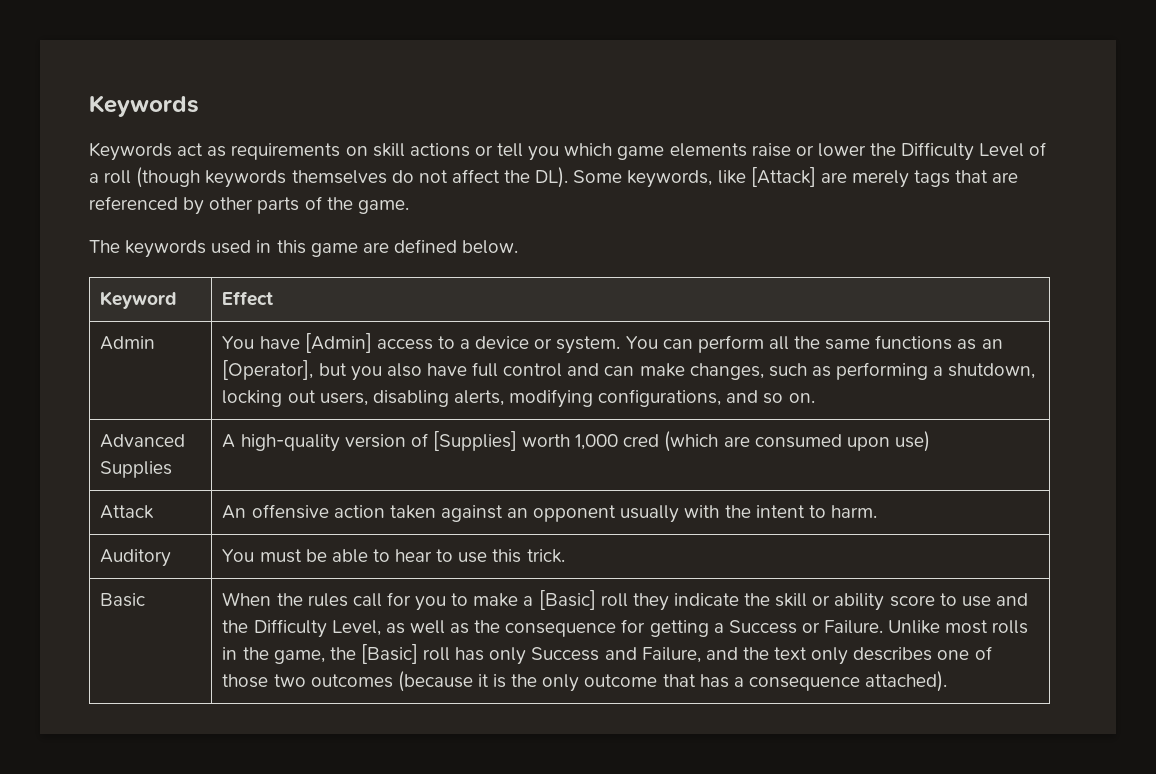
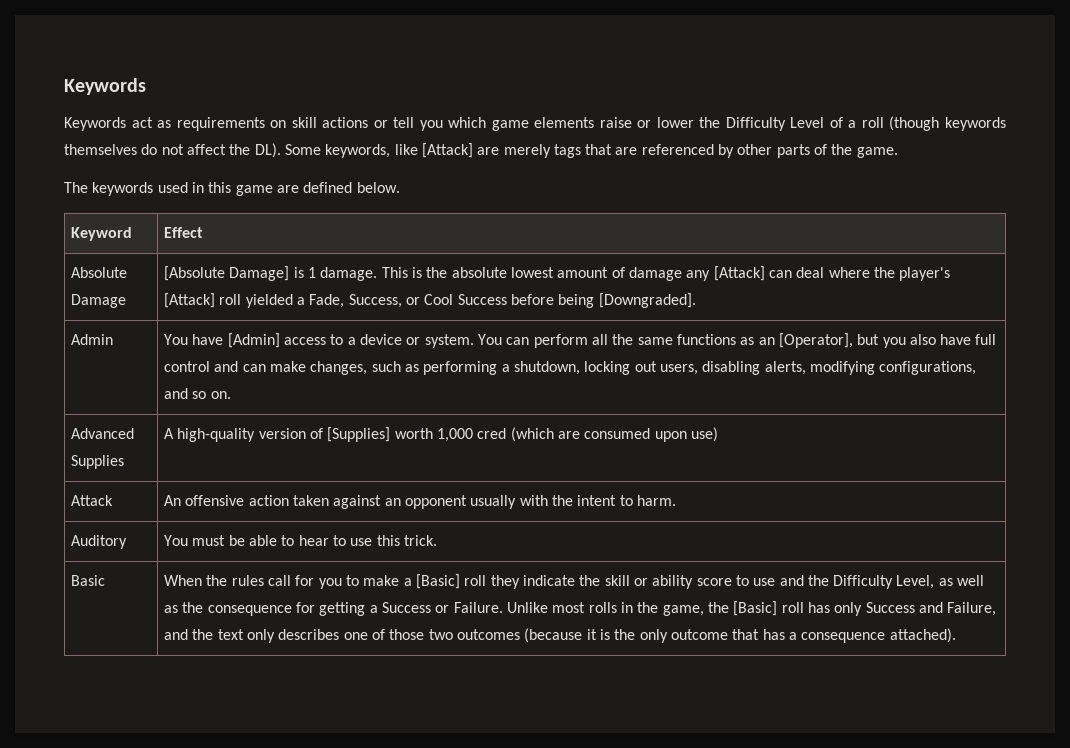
+ Absolute Damage | [Absolute Damage] is 1 damage. This is the absolute lowest amount of damage any [Attack] can deal where the player's [Attack] roll yielded a Fade, Success, or Cool Success before being [Downgraded].

